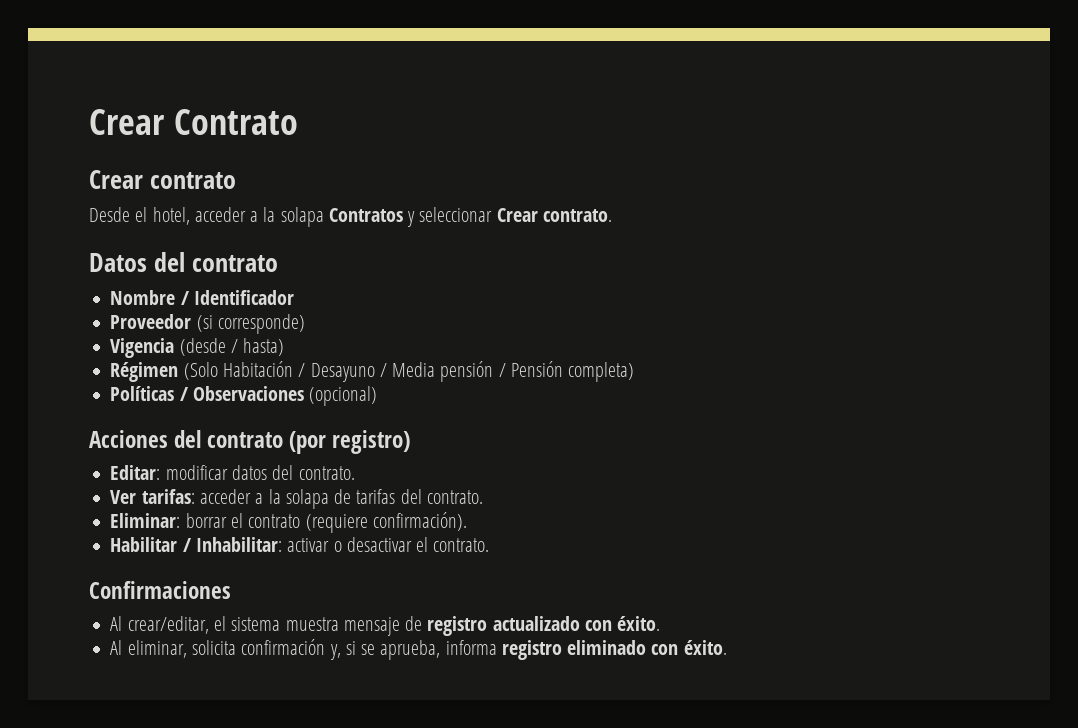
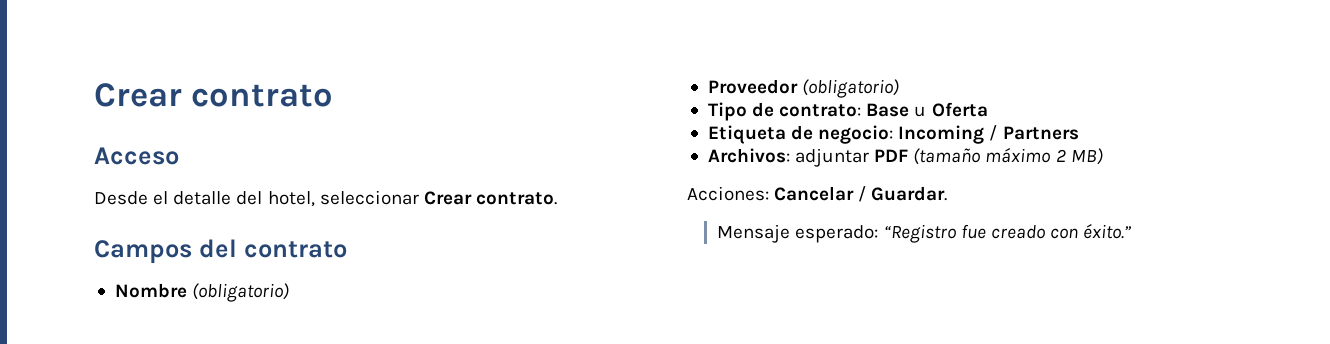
- Crear Contrato
  Crear contrato
+ Acceso
- Desde el hotel, acceder a la solapa Contratos y seleccionar Crear contrato.
+ Desde el detalle del hotel, seleccionar Crear contrato.
- Datos del contrato
+ Campos del contrato
- Nombre / Identificador
+ Nombre (obligatorio)
- Proveedor (si corresponde)
- Vigencia (desde / hasta)
- Régimen (Solo Habitación / Desayuno / Media pensión / Pensión completa)
- Políticas / Observaciones (opcional)
- Acciones del contrato (por registro)
- Editar: modificar datos del contrato.
- Ver tarifas: acceder a la solapa de tarifas del contrato.
- Eliminar: borrar el contrato (requiere confirmación).
- Habilitar / Inhabilitar: activar o desactivar el contrato.
- Confirmaciones
- Al crear/editar, el sistema muestra mensaje de registro actualizado con éxito.
- Al eliminar, solicita confirmación y, si se aprueba, informa registro eliminado con éxito.
+ Proveedor (obligatorio)
+ Tipo de contrato: Base u Oferta
+ Etiqueta de negocio: Incoming / Partners
+ Archivos: adjuntar PDF (tamaño máximo 2 MB)
+ Acciones: Cancelar / Guardar.
+ Mensaje esperado: “Registro fue creado con éxito.”

